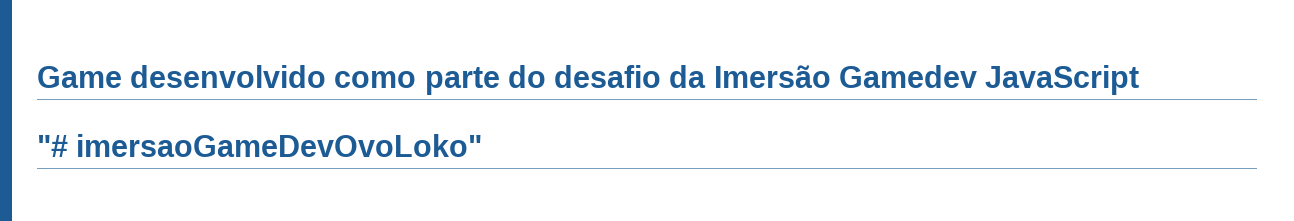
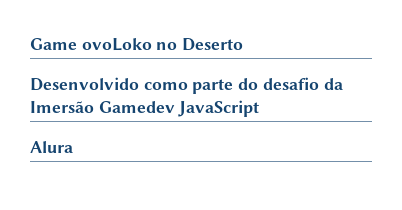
- Game desenvolvido como parte do desafio da Imersão Gamedev JavaScript
+ Game ovoLoko no Deserto
+ Desenvolvido como parte do desafio da Imersão Gamedev JavaScript
- "# imersaoGameDevOvoLoko"
+ Alura

